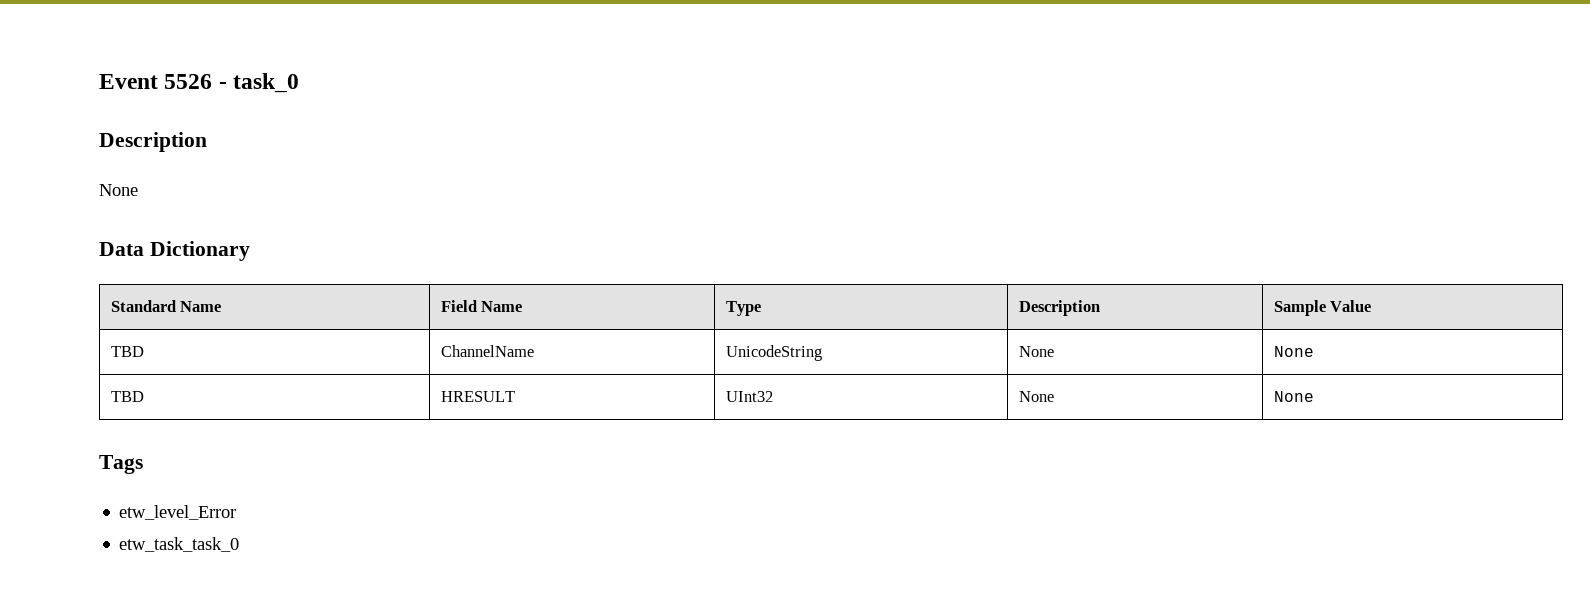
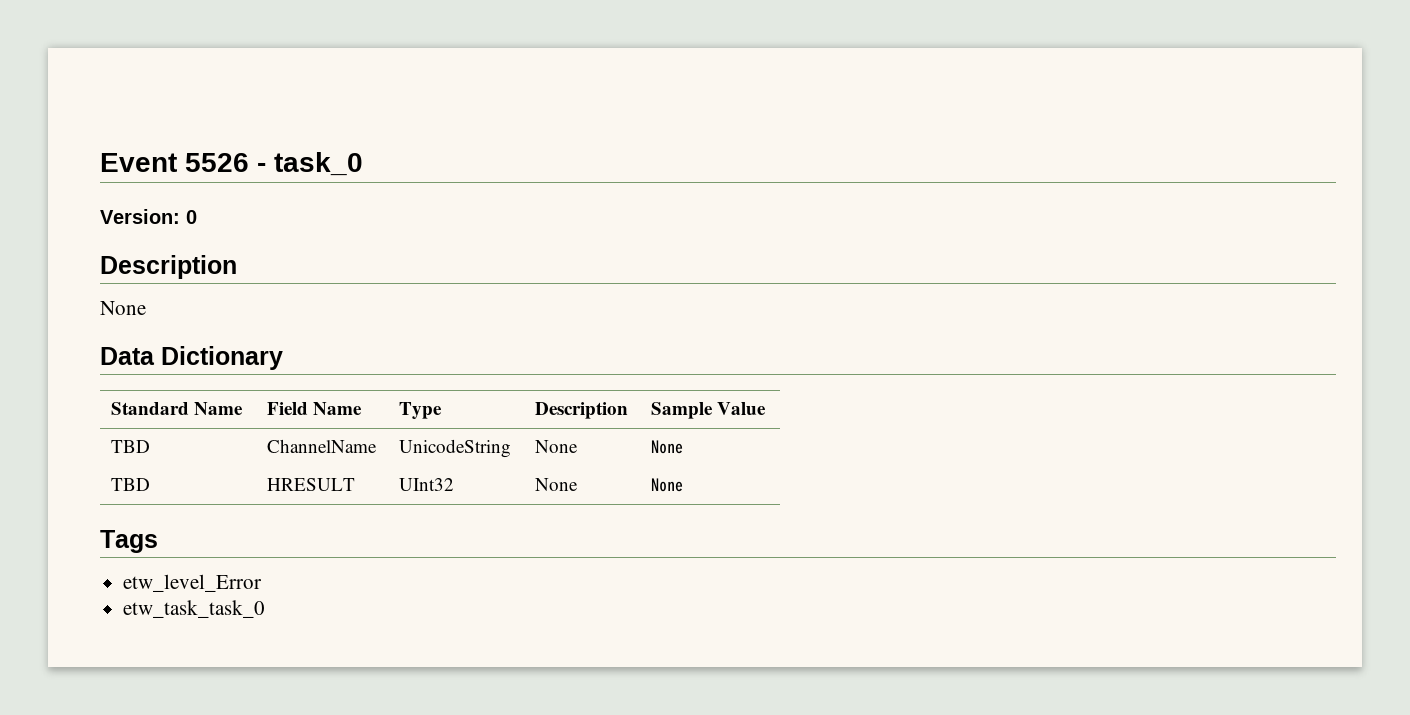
+ Version: 0

